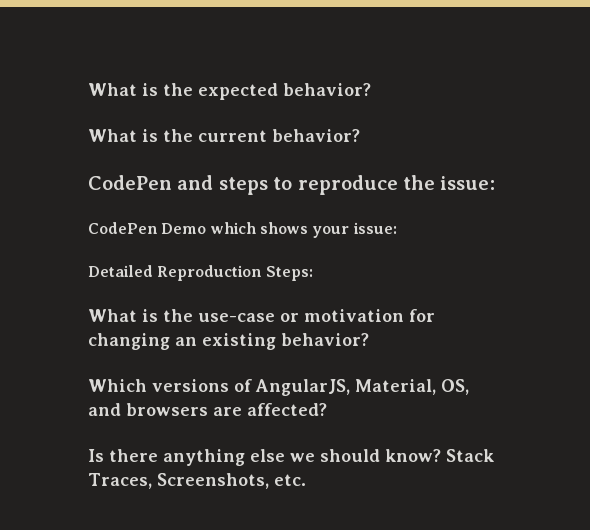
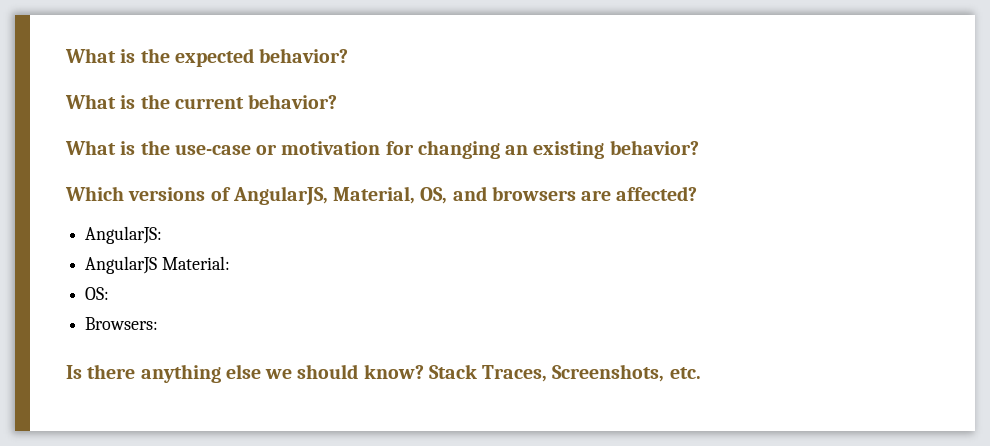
- CodePen and steps to reproduce the issue:
- CodePen Demo which shows your issue:
- Detailed Reproduction Steps:
+ AngularJS:
+ AngularJS Material:
+ OS:
+ Browsers:

